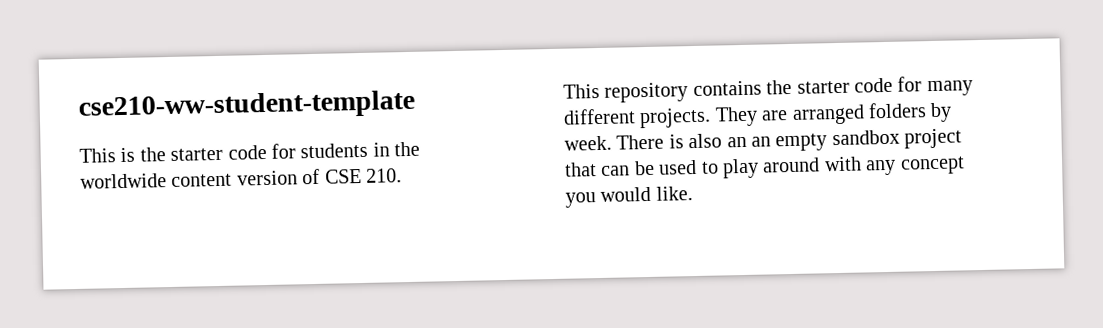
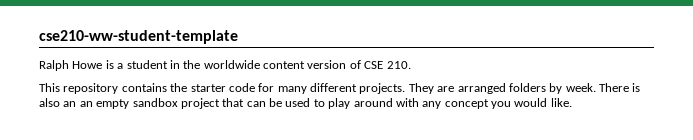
- This is the starter code for students in the worldwide content version of CSE 210.
+ Ralph Howe is a student in the worldwide content version of CSE 210.

